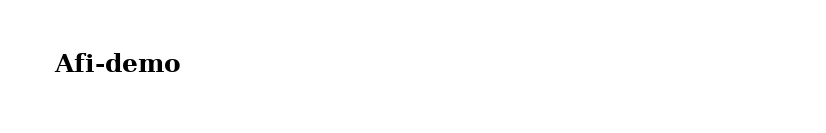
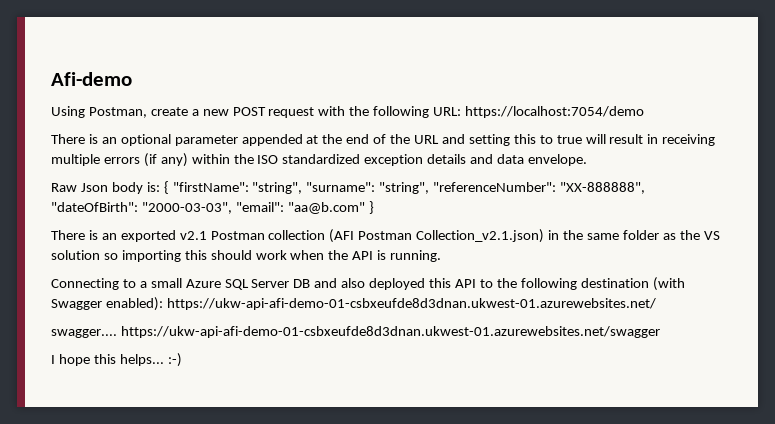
+ Using Postman, create a new POST request with the following URL: https://localhost:7054/demo
+ There is an optional parameter appended at the end of the URL and setting this to true will result in receiving multiple errors (if any) within the ISO standardized exception details and data envelope.
+ Raw Json body is: { "firstName": "string", "surname": "string", "referenceNumber": "XX-888888", "dateOfBirth": "2000-03-03", "email": "aa@b.com" }
+ There is an exported v2.1 Postman collection (AFI Postman Collection_v2.1.json) in the same folder as the VS solution so importing this should work when the API is running.
+ Connecting to a small Azure SQL Server DB and also deployed this API to the following destination (with Swagger enabled): https://ukw-api-afi-demo-01-csbxeufde8d3dnan.ukwest-01.azurewebsites.net/
+ swagger.... https://ukw-api-afi-demo-01-csbxeufde8d3dnan.ukwest-01.azurewebsites.net/swagger
+ I hope this helps... :-)

